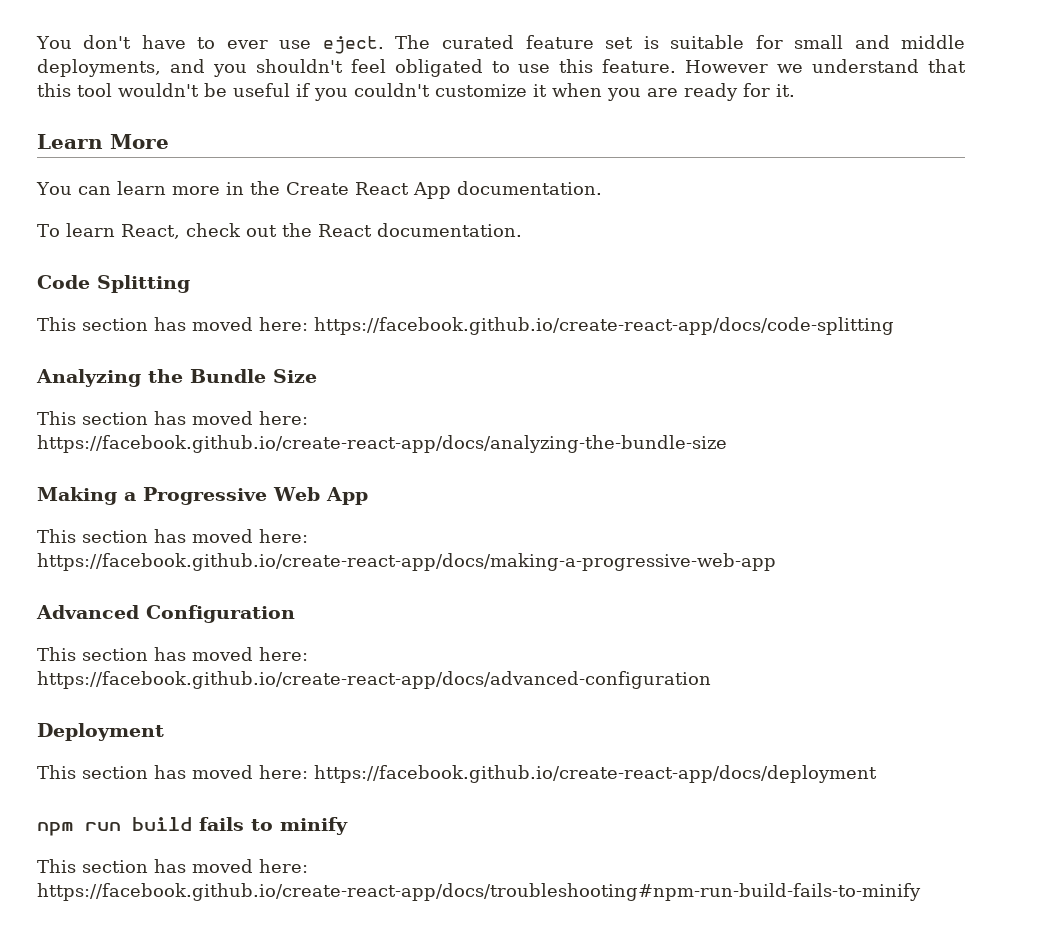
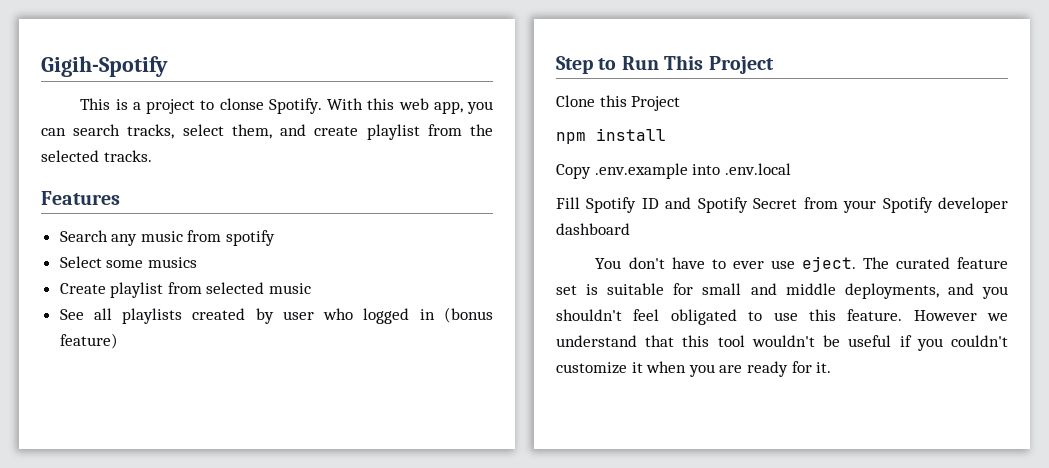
+ Gigih-Spotify
+ This is a project to clonse Spotify. With this web app, you can search tracks, select them, and create playlist from the selected tracks.
+ Features
+ Search any music from spotify
+ Select some musics
+ Create playlist from selected music
+ See all playlists created by user who logged in (bonus feature)
+ Step to Run This Project
+ Clone this Project
+ npm install
+ Copy .env.example into .env.local
+ Fill Spotify ID and Spotify Secret from your Spotify developer dashboard
- Learn More
- You can learn more in the Create React App documentation.
- To learn React, check out the React documentation.
- Code Splitting
- This section has moved here: https://facebook.github.io/create-react-app/docs/code-splitting
- Analyzing the Bundle Size
- This section has moved here: https://facebook.github.io/create-react-app/docs/analyzing-the-bundle-size
- Making a Progressive Web App
- This section has moved here: https://facebook.github.io/create-react-app/docs/making-a-progressive-web-app
- Advanced Configuration
- This section has moved here: https://facebook.github.io/create-react-app/docs/advanced-configuration
- Deployment
- This section has moved here: https://facebook.github.io/create-react-app/docs/deployment
- npm run build fails to minify
- This section has moved here: https://facebook.github.io/create-react-app/docs/troubleshooting#npm-run-build-fails-to-minify

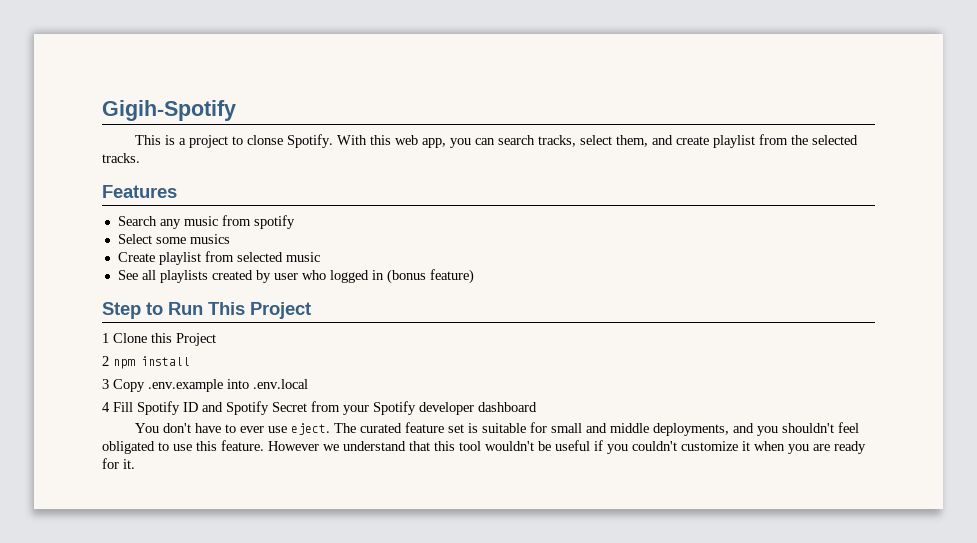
- Clone this Project
+ 1 Clone this Project
- npm install
+ 2 npm install
- Copy .env.example into .env.local
+ 3 Copy .env.example into .env.local
- Fill Spotify ID and Spotify Secret from your Spotify developer dashboard
+ 4 Fill Spotify ID and Spotify Secret from your Spotify developer dashboard

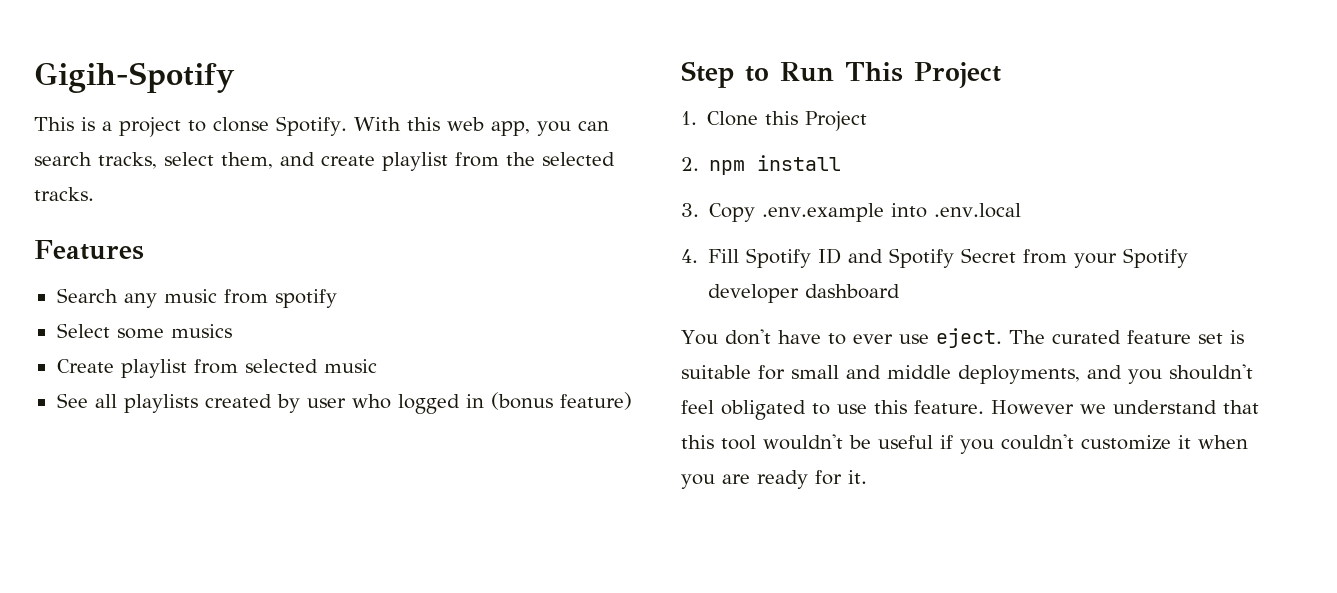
- 1 Clone this Project
+ 1. Clone this Project
- 2 npm install
+ 2. npm install
- 3 Copy .env.example into .env.local
+ 3. Copy .env.example into .env.local
- 4 Fill Spotify ID and Spotify Secret from your Spotify developer dashboard
+ 4. Fill Spotify ID and Spotify Secret from your Spotify developer dashboard

